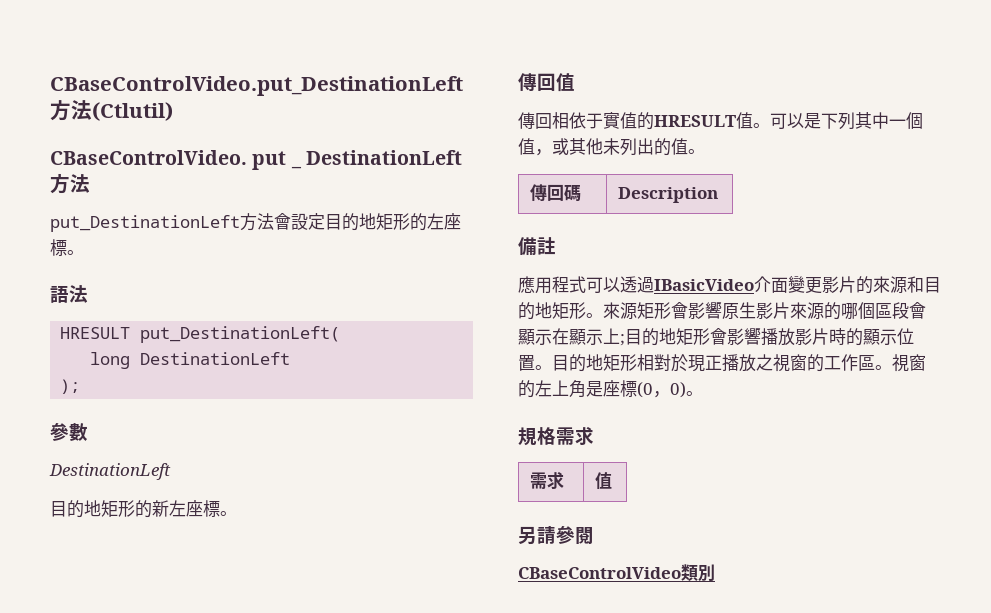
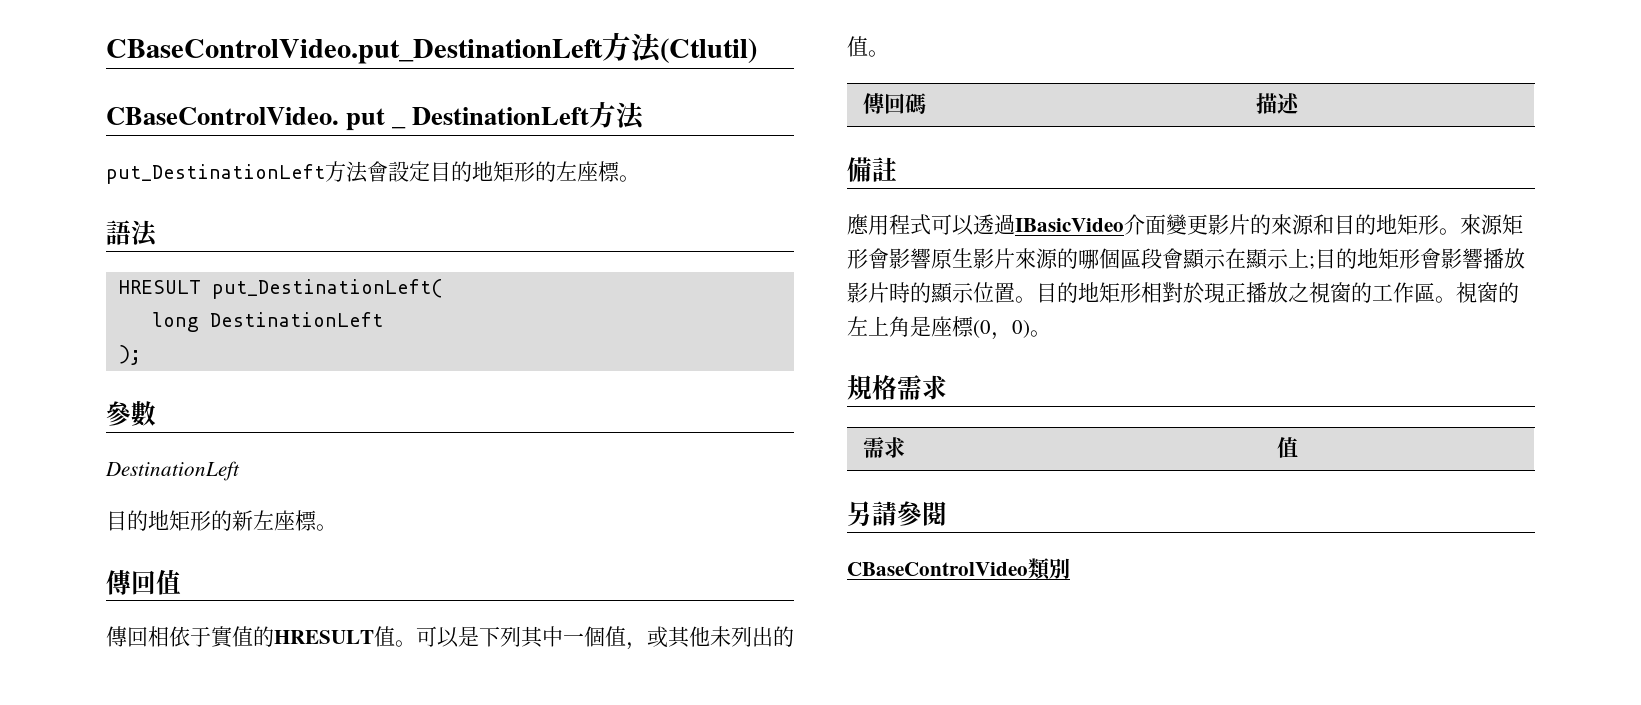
- 傳回碼 | Description
+ 傳回碼 | 描述

